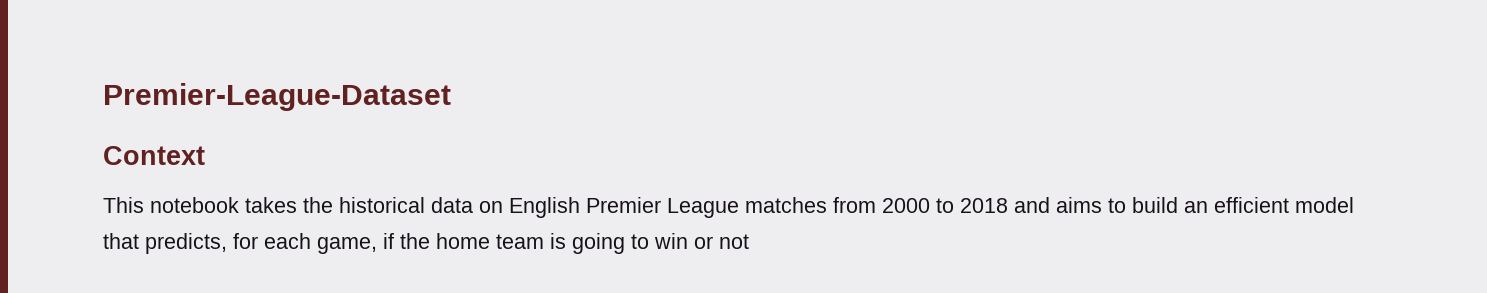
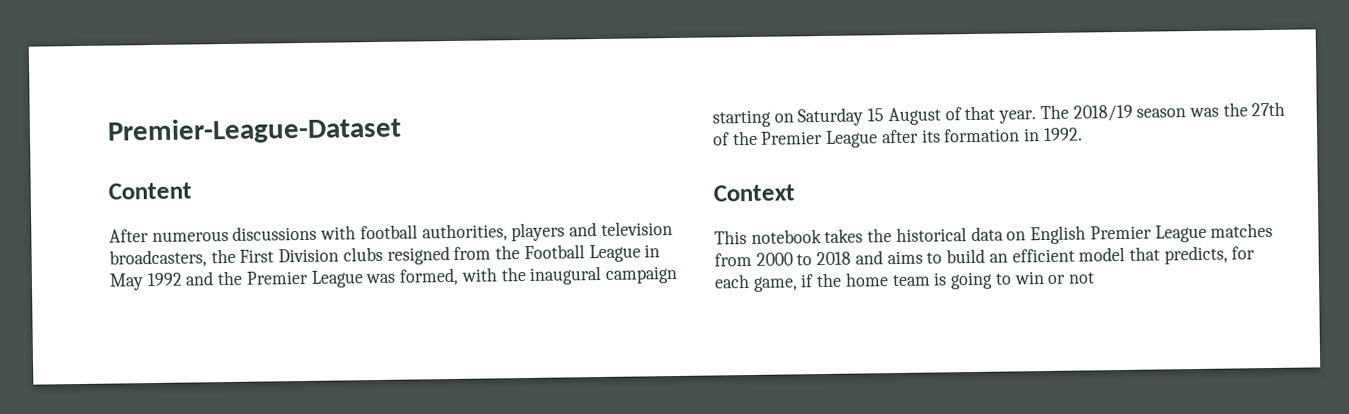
+ Content
+ After numerous discussions with football authorities, players and television broadcasters, the First Division clubs resigned from the Football League in May 1992 and the Premier League was formed, with the inaugural campaign starting on Saturday 15 August of that year. The 2018/19 season was the 27th of the Premier League after its formation in 1992.

